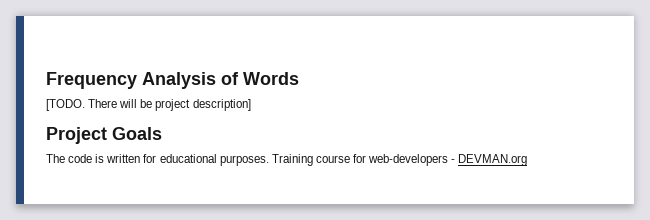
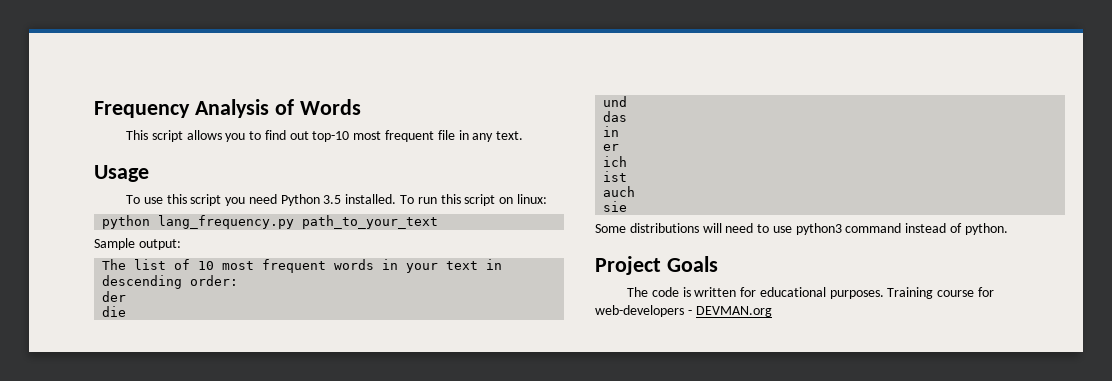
- [TODO. There will be project description]
+ This script allows you to find out top-10 most frequent file in any text.
+ Usage
+ To use this script you need Python 3.5 installed. To run this script on linux:
+ python lang_frequency.py path_to_your_text
+ Sample output:
+ The list of 10 most frequent words in your text in descending order:
+ der
+ die
+ und
+ das
+ in
+ er
+ ich
+ ist
+ auch
+ sie
+ Some distributions will need to use python3 command instead of python.

